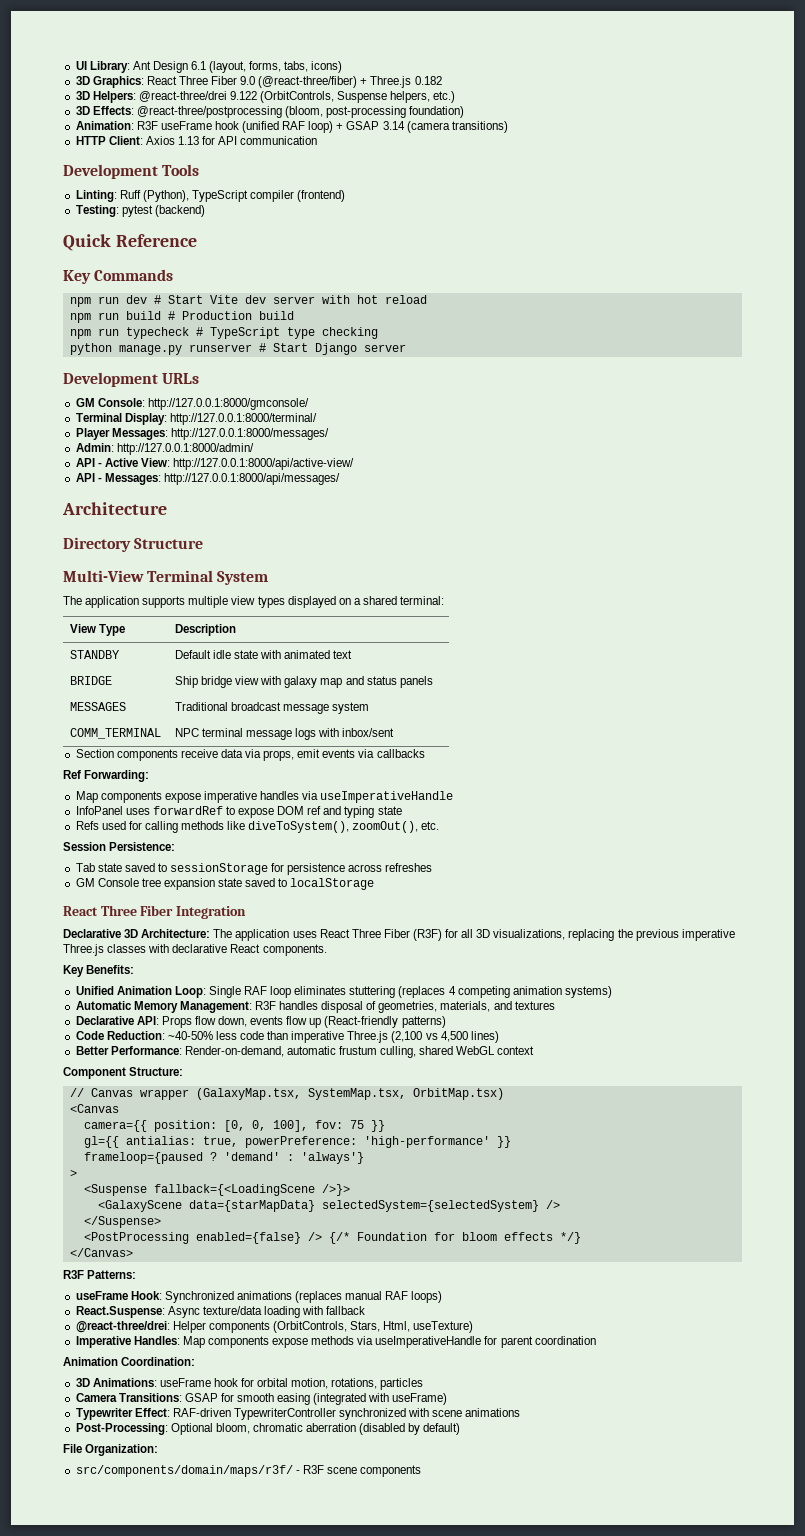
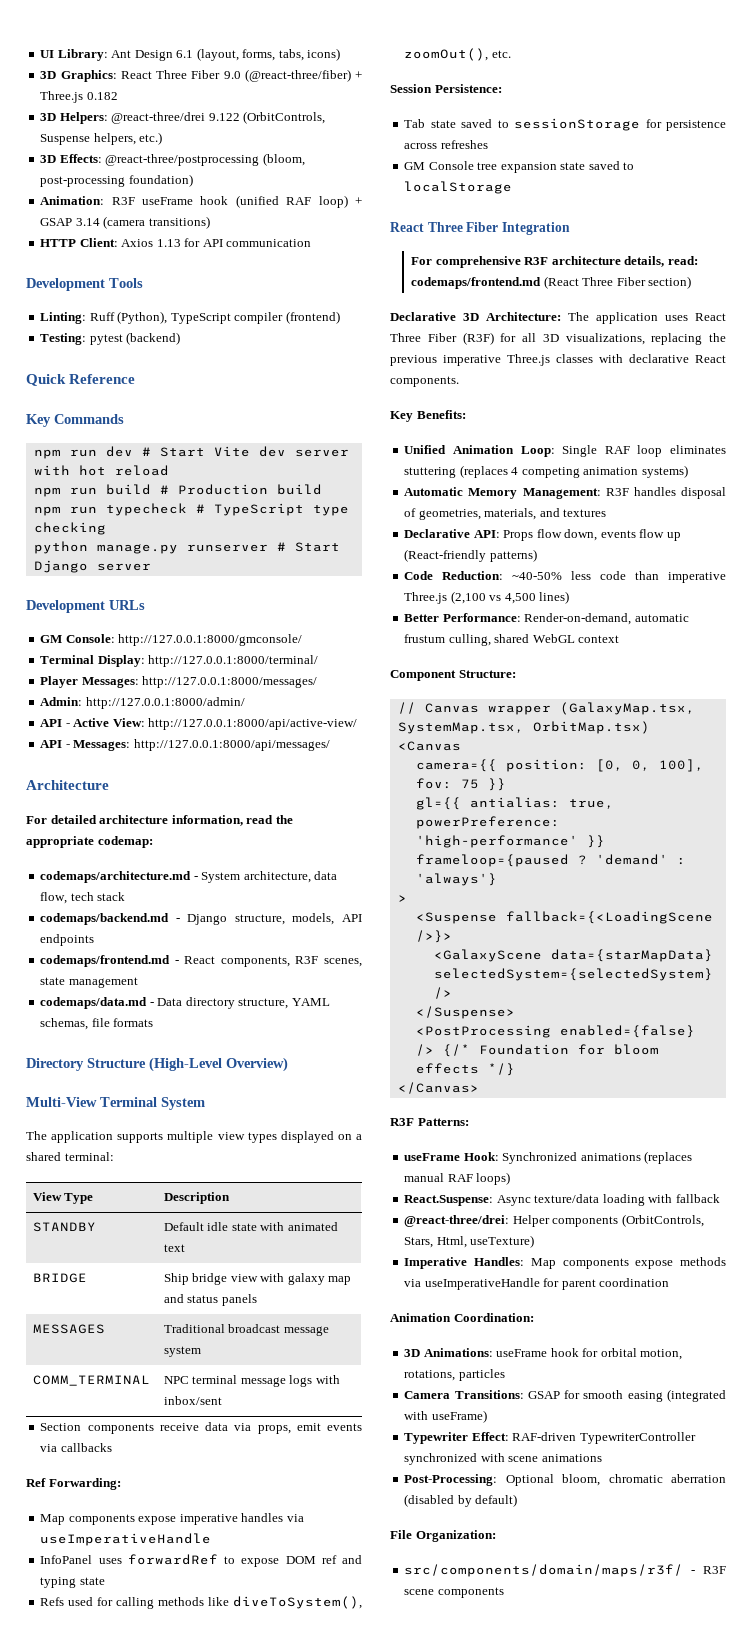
+ For detailed architecture information, read the appropriate codemap:
+ codemaps/architecture.md - System architecture, data flow, tech stack
+ codemaps/backend.md - Django structure, models, API endpoints
+ codemaps/frontend.md - React components, R3F scenes, state management
+ codemaps/data.md - Data directory structure, YAML schemas, file formats
- Directory Structure
+ Directory Structure (High-Level Overview)
+ For comprehensive R3F architecture details, read: codemaps/frontend.md (React Three Fiber section)

